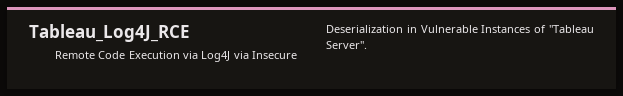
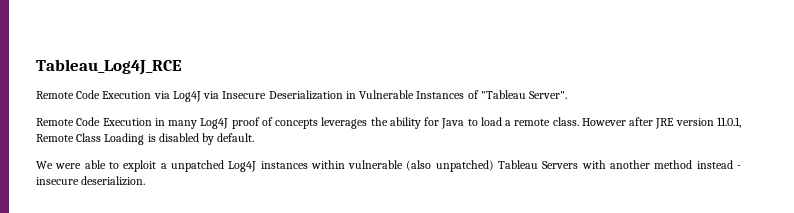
+ Remote Code Execution in many Log4J proof of concepts leverages the ability for Java to load a remote class. However after JRE version 11.0.1, Remote Class Loading is disabled by default.
+ We were able to exploit a unpatched Log4J instances within vulnerable (also unpatched) Tableau Servers with another method instead - insecure deserializion.

